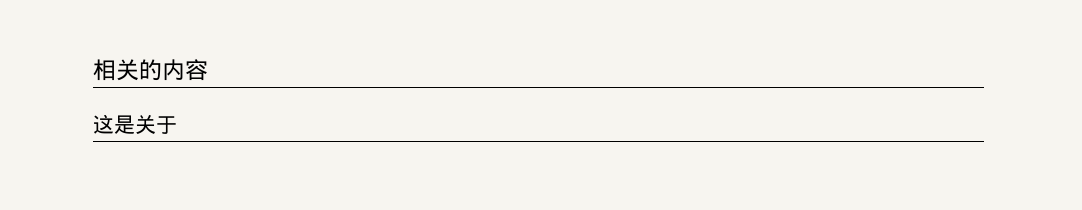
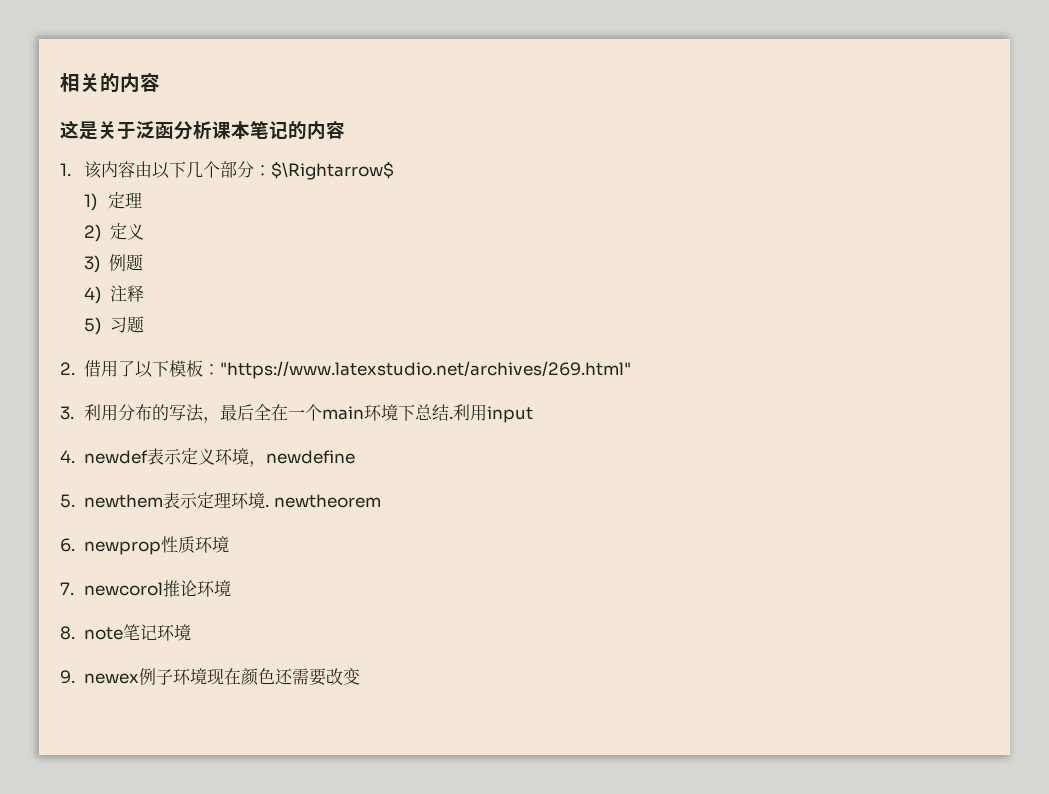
- 这是关于
+ 这是关于泛函分析课本笔记的内容
+ 1.该内容由以下几个部分：$\Rightarrow$
+ 1)定理
+ 2)定义
+ 3)例题
+ 4)注释
+ 5)习题
+ 2.借用了以下模板："https://www.latexstudio.net/archives/269.html"
+ 3.利用分布的写法，最后全在一个main环境下总结.利用input
+ 4. newdef表示定义环境，newdefine
+ 5. newthem表示定理环境. newtheorem
+ 6. newprop性质环境
+ 7. newcorol推论环境
+ 8. note笔记环境
+ 9. newex例子环境现在颜色还需要改变

